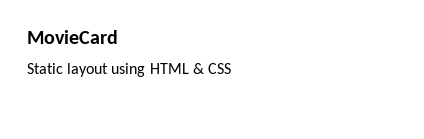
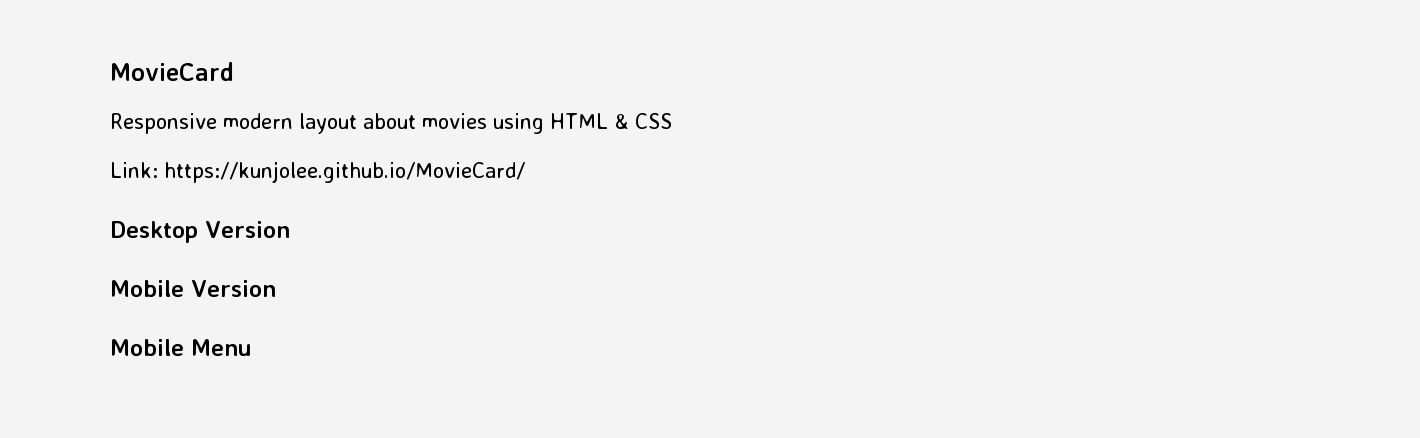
- Static layout using HTML & CSS
+ Responsive modern layout about movies using HTML & CSS
+ Link: https://kunjolee.github.io/MovieCard/
+ Desktop Version
+ Mobile Version
+ Mobile Menu

